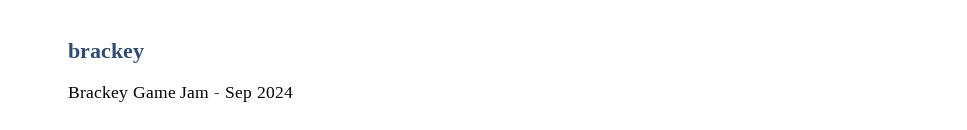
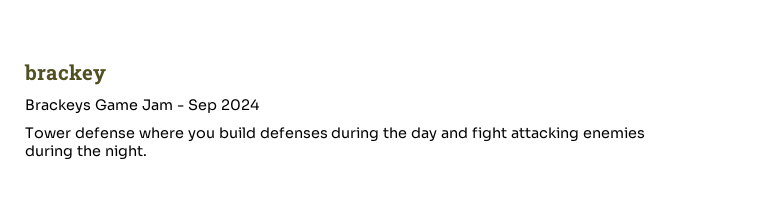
- Brackey Game Jam - Sep 2024
+ Brackeys Game Jam - Sep 2024
+ Tower defense where you build defenses during the day and fight attacking enemies during the night.

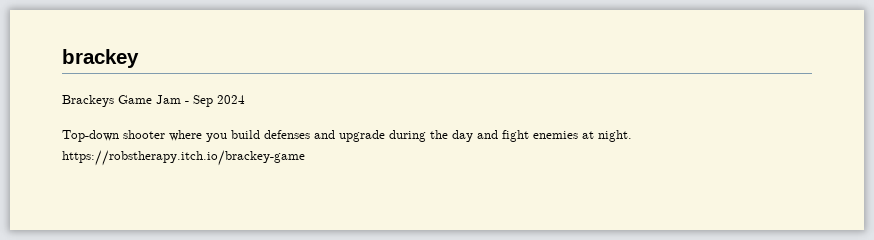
- Tower defense where you build defenses during the day and fight attacking enemies during the night.
+ Top-down shooter where you build defenses and upgrade during the day and fight enemies at night. https://robstherapy.itch.io/brackey-game

